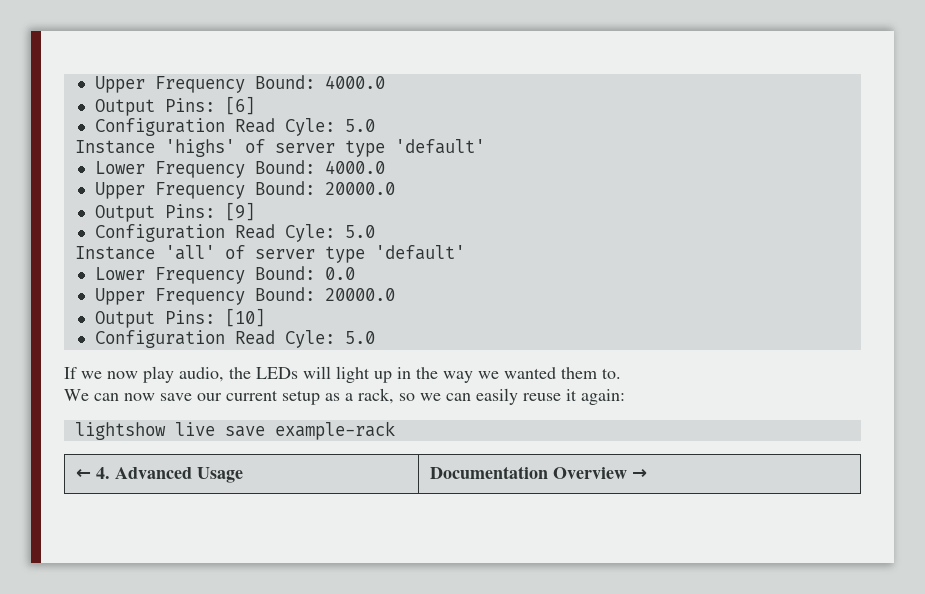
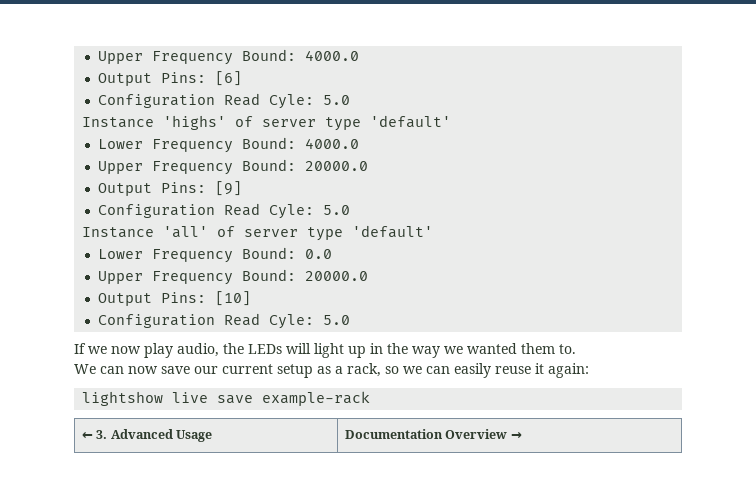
- ← 4. Advanced Usage | Documentation Overview →
+ ← 3. Advanced Usage | Documentation Overview →

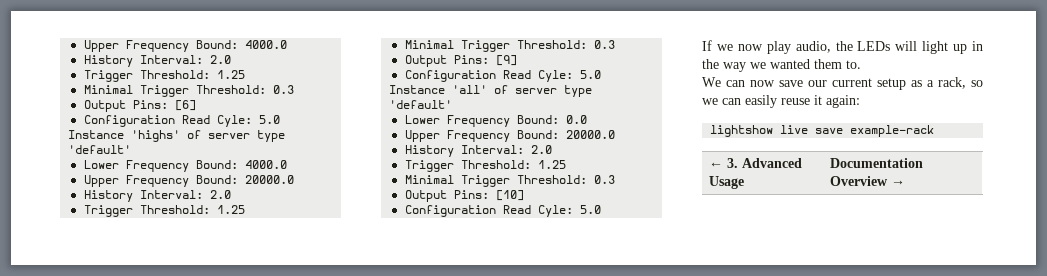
  Upper Frequency Bound: 4000.0
+ History Interval: 2.0
+ Trigger Threshold: 1.25
+ Minimal Trigger Threshold: 0.3
  Lower Frequency Bound: 4000.0
  Upper Frequency Bound: 20000.0
+ History Interval: 2.0
+ Trigger Threshold: 1.25
+ Minimal Trigger Threshold: 0.3
  Lower Frequency Bound: 0.0
  Upper Frequency Bound: 20000.0
+ History Interval: 2.0
+ Trigger Threshold: 1.25
+ Minimal Trigger Threshold: 0.3

